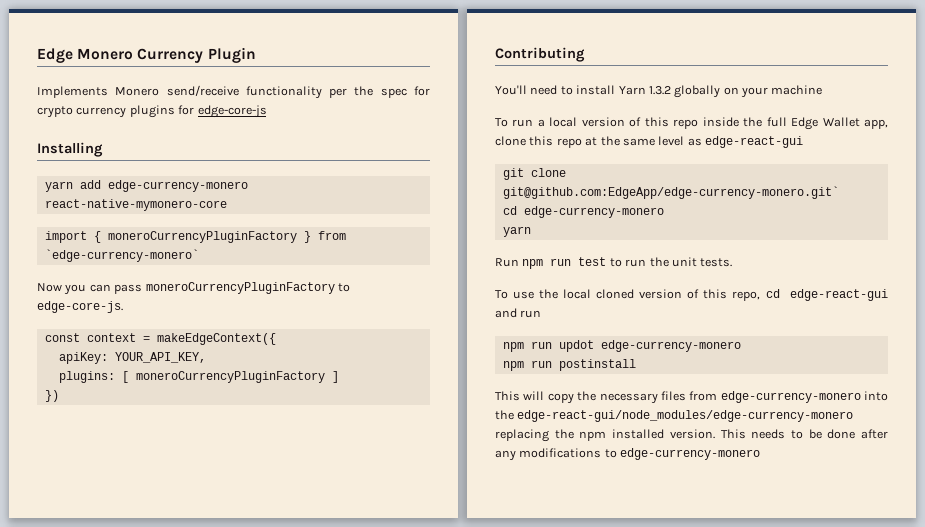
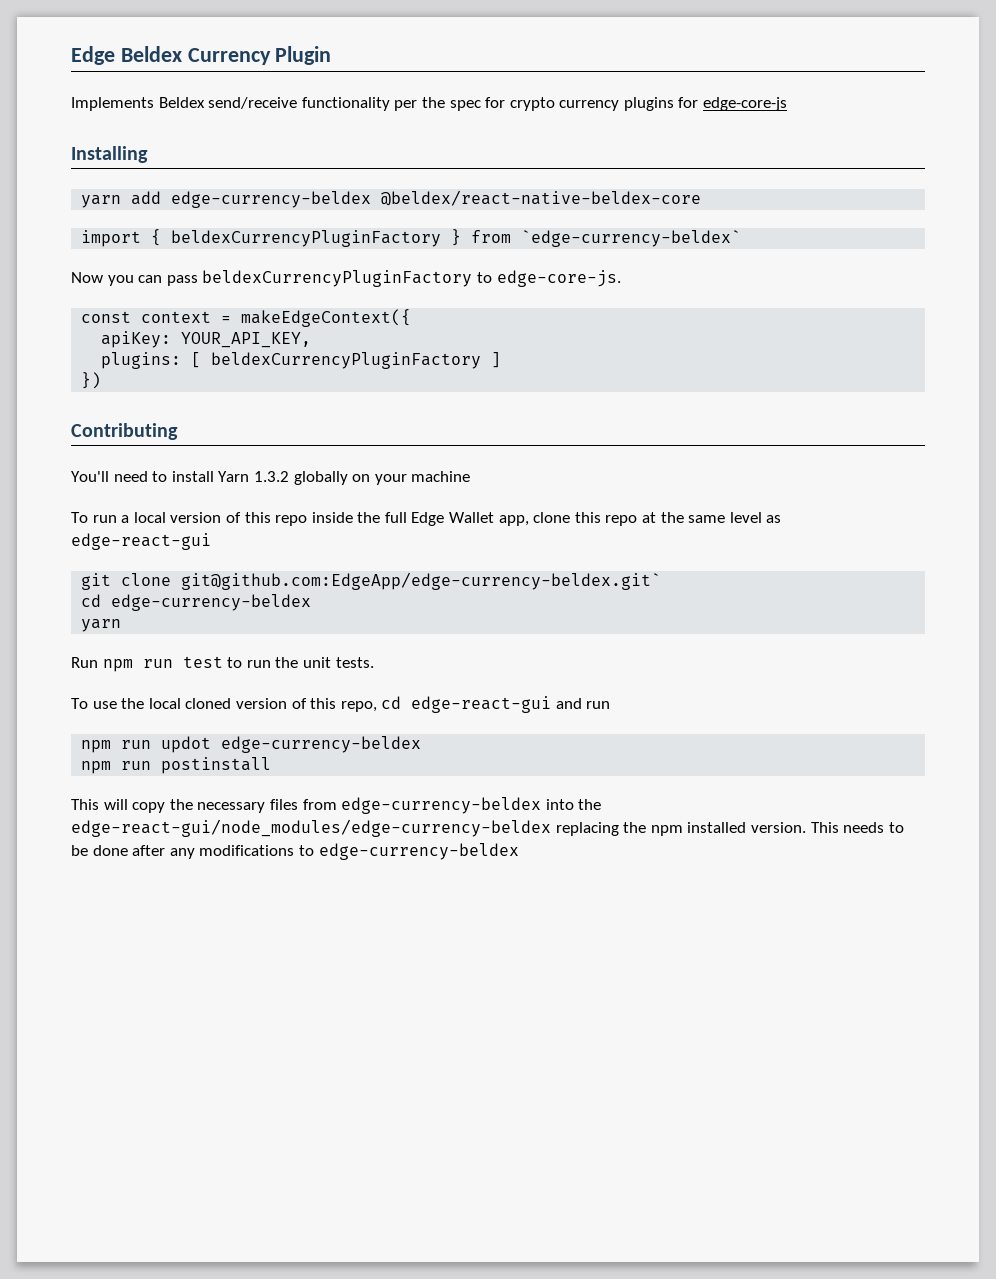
- Edge Monero Currency Plugin
+ Edge Beldex Currency Plugin
- Implements Monero send/receive functionality per the spec for crypto currency plugins for edge-core-js
+ Implements Beldex send/receive functionality per the spec for crypto currency plugins for edge-core-js
- yarn add edge-currency-monero react-native-mymonero-core
+ yarn add edge-currency-beldex @beldex/react-native-beldex-core
- import { moneroCurrencyPluginFactory } from `edge-currency-monero`
+ import { beldexCurrencyPluginFactory } from `edge-currency-beldex`
- Now you can pass moneroCurrencyPluginFactory to edge-core-js.
+ Now you can pass beldexCurrencyPluginFactory to edge-core-js.
- plugins: [ moneroCurrencyPluginFactory ]
+ plugins: [ beldexCurrencyPluginFactory ]
- git clone git@github.com:EdgeApp/edge-currency-monero.git`
- cd edge-currency-monero
+ git clone git@github.com:EdgeApp/edge-currency-beldex.git`
+ cd edge-currency-beldex
- npm run updot edge-currency-monero
+ npm run updot edge-currency-beldex
- This will copy the necessary files from edge-currency-monero into the edge-react-gui/node_modules/edge-currency-monero replacing the npm installed version.
+ This will copy the necessary files from edge-currency-beldex into the edge-react-gui/node_modules/edge-currency-beldex replacing the npm installed version.
- This needs to be done after any modifications to edge-currency-monero
+ This needs to be done after any modifications to edge-currency-beldex

